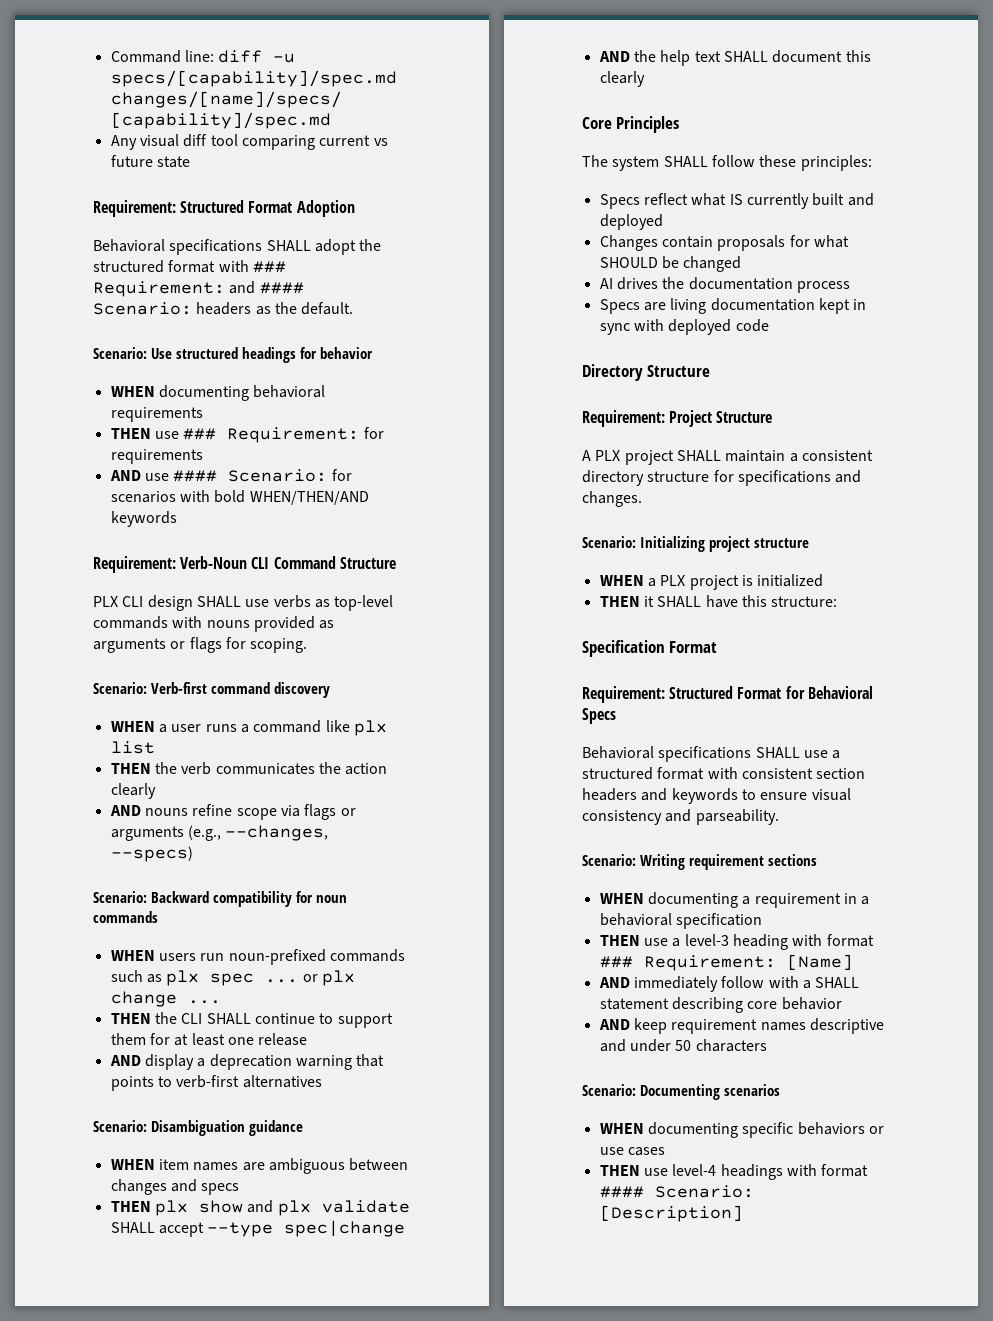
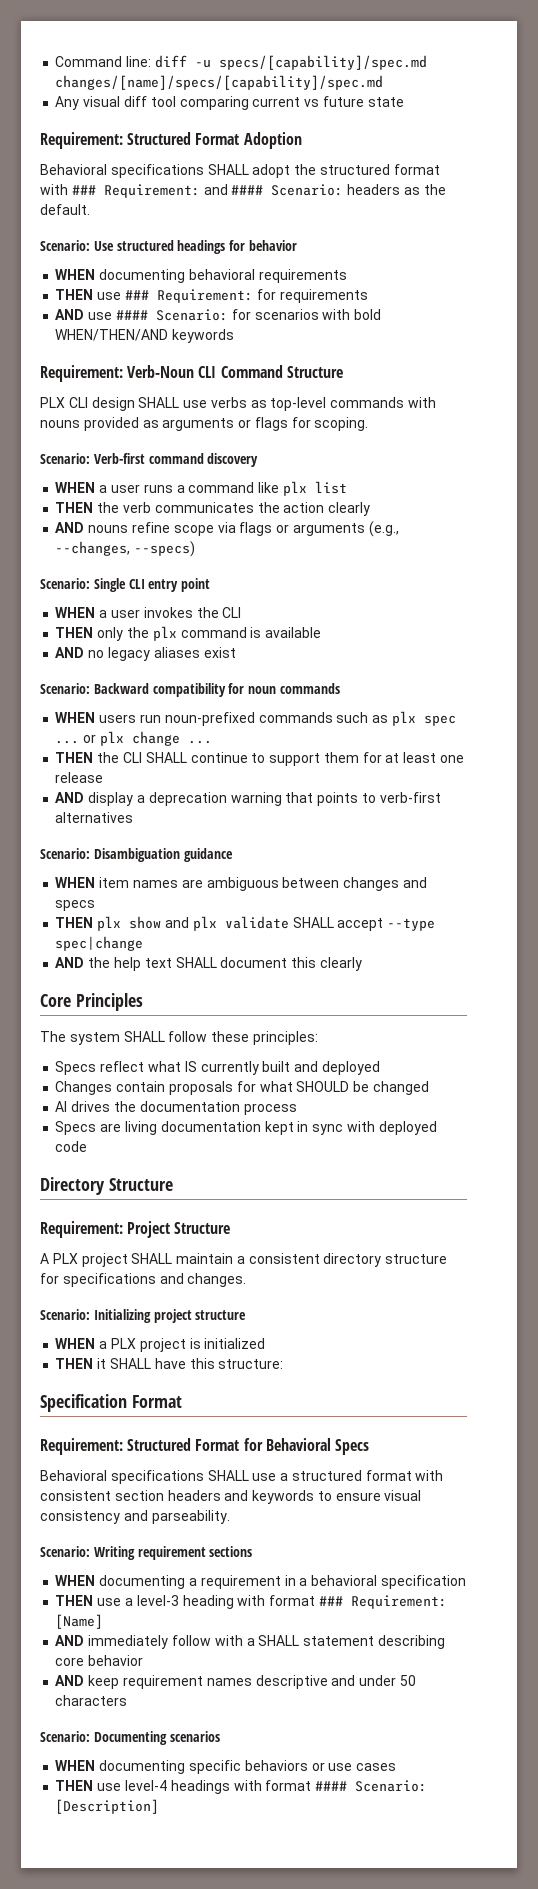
+ Scenario: Single CLI entry point
+ WHEN a user invokes the CLI
+ THEN only the plx command is available
+ AND no legacy aliases exist

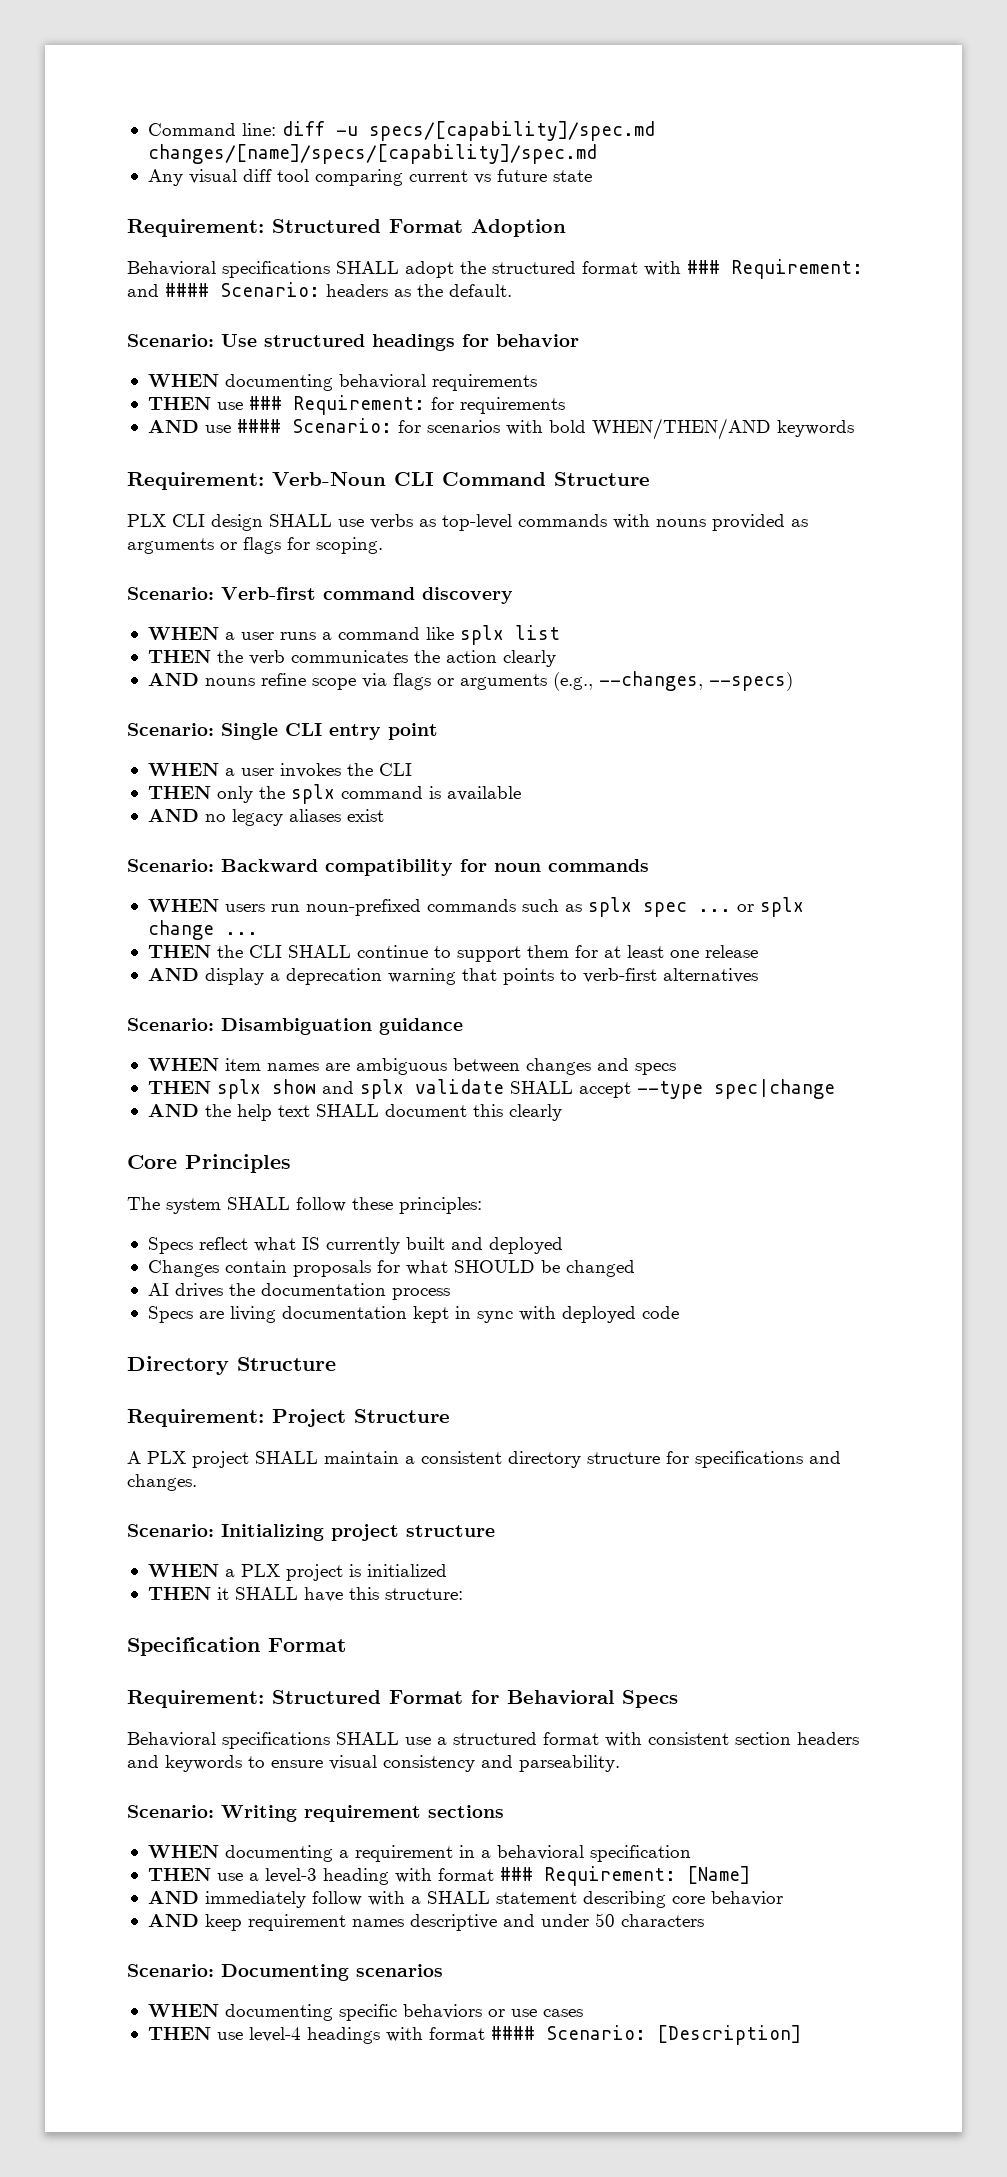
- WHEN a user runs a command like plx list
+ WHEN a user runs a command like splx list
- THEN only the plx command is available
+ THEN only the splx command is available
- WHEN users run noun-prefixed commands such as plx spec ... or plx change ...
+ WHEN users run noun-prefixed commands such as splx spec ... or splx change ...
- THEN plx show and plx validate SHALL accept --type spec|change
+ THEN splx show and splx validate SHALL accept --type spec|change

